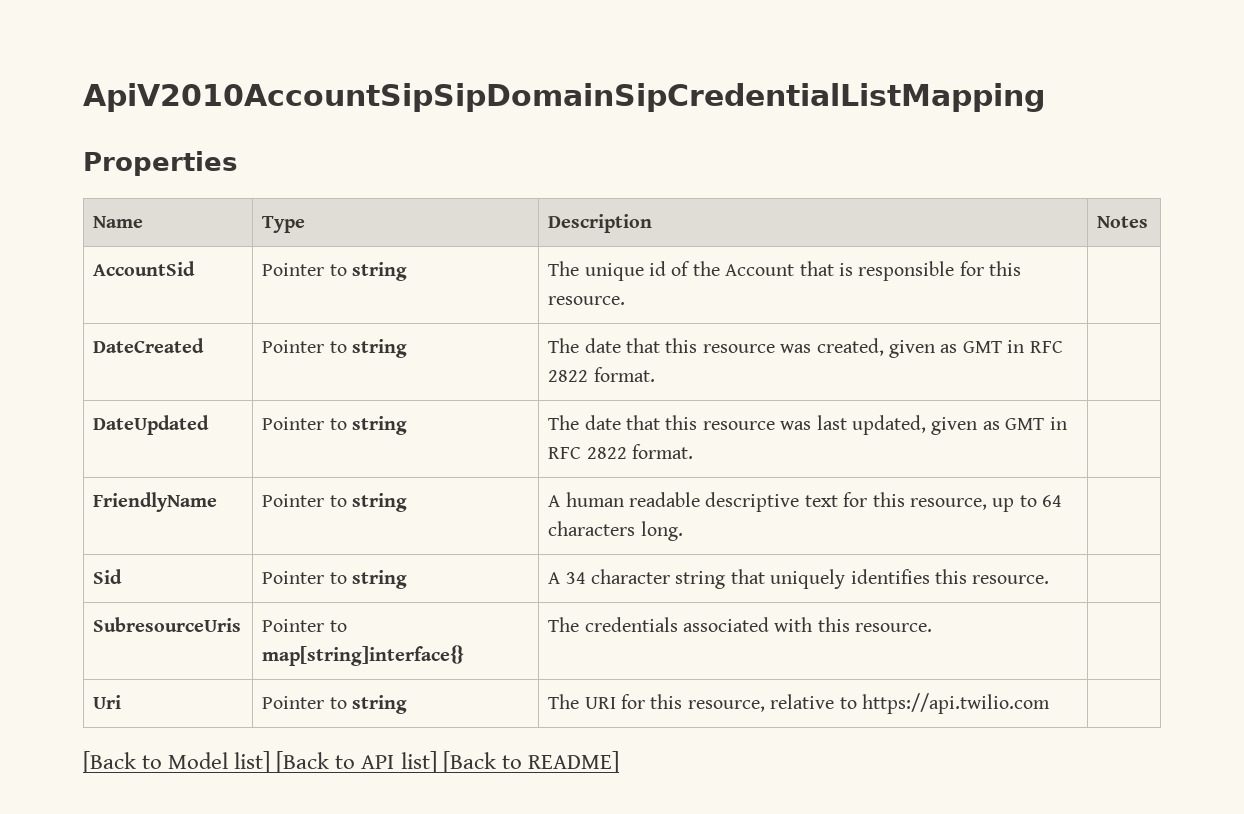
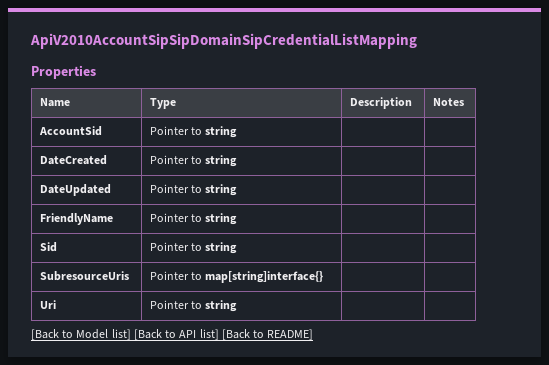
- AccountSid | Pointer to string | The unique id of the Account that is responsible for this resource. |
- DateCreated | Pointer to string | The date that this resource was created, given as GMT in RFC 2822 format. |
- DateUpdated | Pointer to string | The date that this resource was last updated, given as GMT in RFC 2822 format. |
- FriendlyName | Pointer to string | A human readable descriptive text for this resource, up to 64 characters long. |
- Sid | Pointer to string | A 34 character string that uniquely identifies this resource. |
- SubresourceUris | Pointer to map[string]interface{} | The credentials associated with this resource. |
- Uri | Pointer to string | The URI for this resource, relative to https://api.twilio.com |
+ AccountSid | Pointer to string | |
+ DateCreated | Pointer to string | |
+ DateUpdated | Pointer to string | |
+ FriendlyName | Pointer to string | |
+ Sid | Pointer to string | |
+ SubresourceUris | Pointer to map[string]interface{} | |
+ Uri | Pointer to string | |

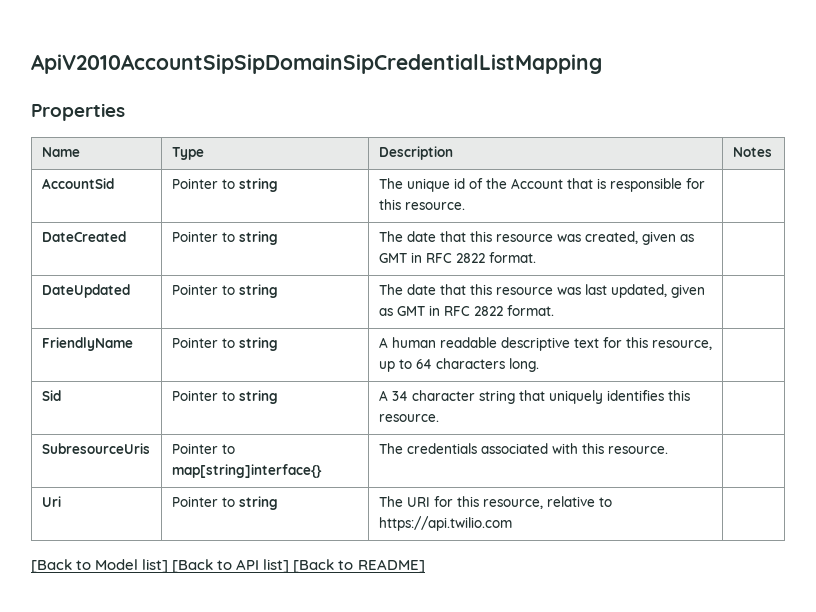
- AccountSid | Pointer to string | |
- DateCreated | Pointer to string | |
- DateUpdated | Pointer to string | |
- FriendlyName | Pointer to string | |
- Sid | Pointer to string | |
- SubresourceUris | Pointer to map[string]interface{} | |
- Uri | Pointer to string | |
+ AccountSid | Pointer to string | The unique id of the Account that is responsible for this resource. |
+ DateCreated | Pointer to string | The date that this resource was created, given as GMT in RFC 2822 format. |
+ DateUpdated | Pointer to string | The date that this resource was last updated, given as GMT in RFC 2822 format. |
+ FriendlyName | Pointer to string | A human readable descriptive text for this resource, up to 64 characters long. |
+ Sid | Pointer to string | A 34 character string that uniquely identifies this resource. |
+ SubresourceUris | Pointer to map[string]interface{} | The credentials associated with this resource. |
+ Uri | Pointer to string | The URI for this resource, relative to https://api.twilio.com |

